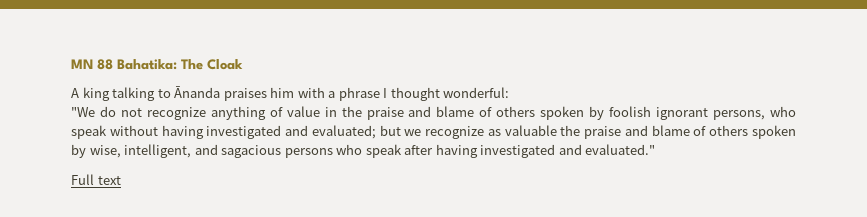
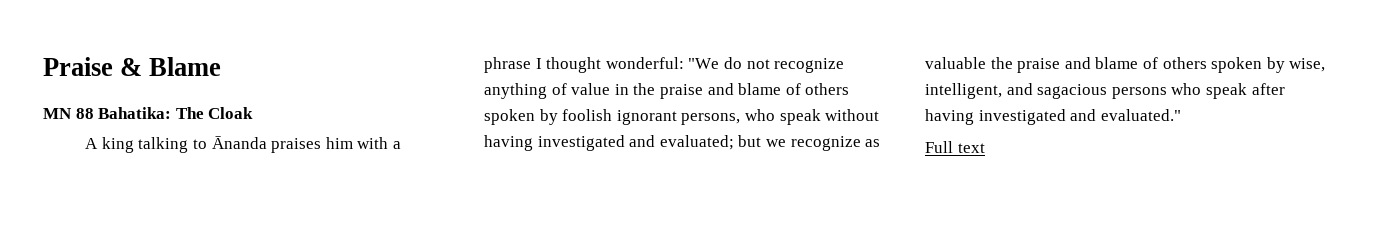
+ Praise & Blame
- A king talking to Ānanda praises him with a phrase I thought wonderful:
- "We do not recognize anything of value in the praise and blame of others spoken by foolish ignorant persons, who speak without having investigated and evaluated;
+ A king talking to Ānanda praises him with a phrase I thought wonderful: "We do not recognize anything of value in the praise and blame of others spoken by foolish ignorant persons, who speak without having investigated and evaluated;

